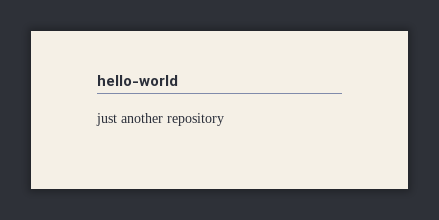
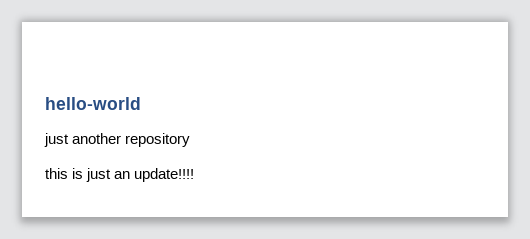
+ this is just an update!!!!

